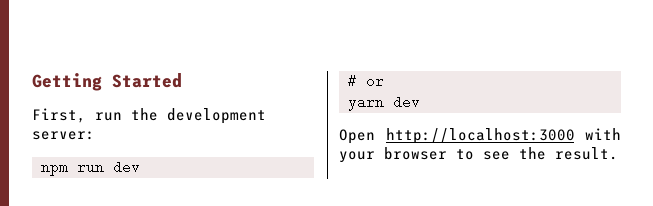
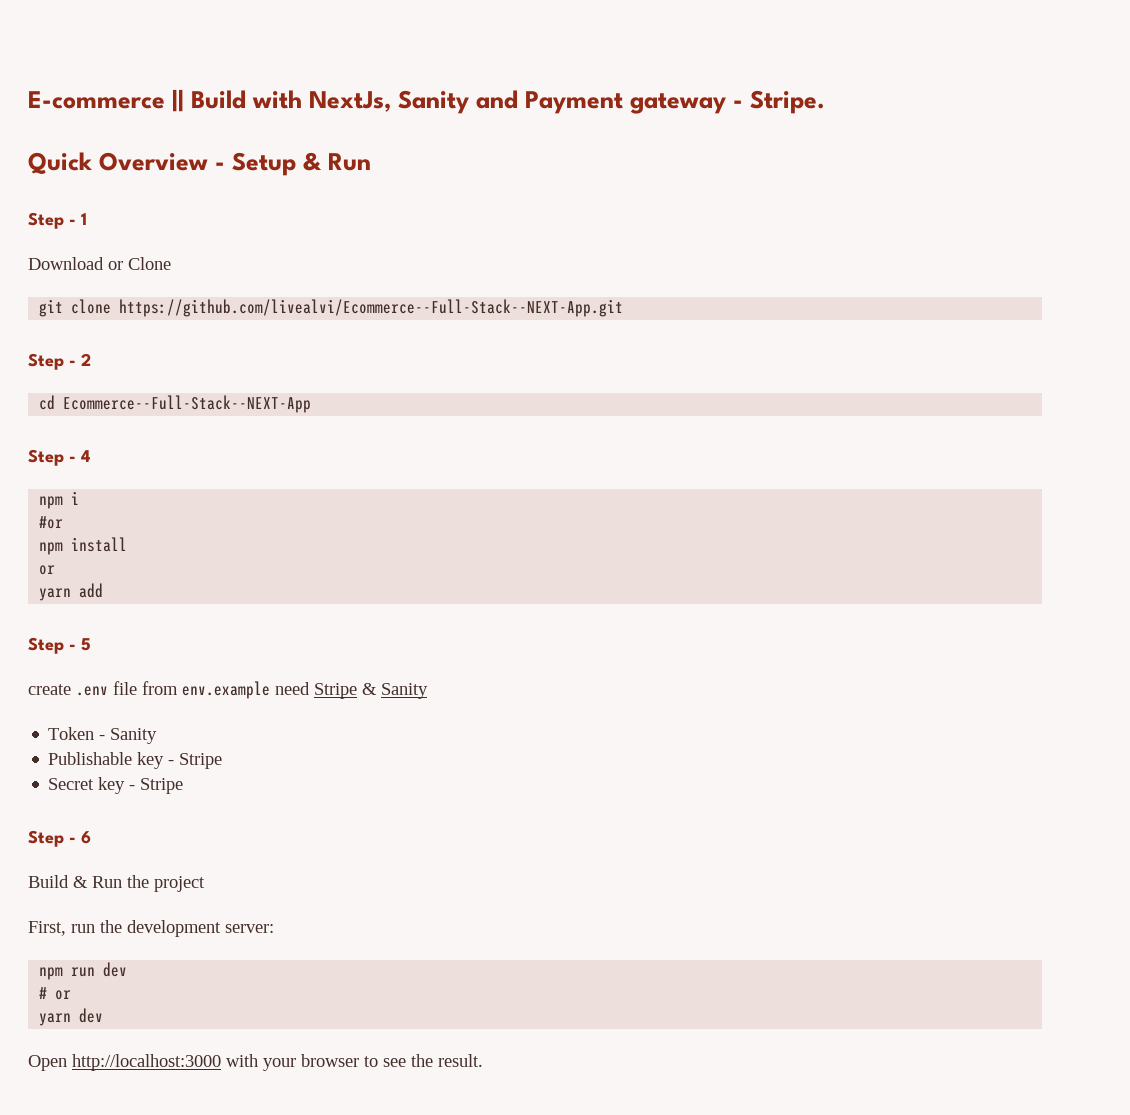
- Getting Started
+ E-commerce || Build with NextJs, Sanity and Payment gateway - Stripe.
+ Quick Overview - Setup & Run
+ Step - 1
+ Download or Clone
+ git clone https://github.com/livealvi/Ecommerce--Full-Stack--NEXT-App.git
+ Step - 2
+ cd Ecommerce--Full-Stack--NEXT-App
+ Step - 4
+ npm i
+ #or
+ npm install
+ or
+ yarn add
+ Step - 5
+ create .env file from env.example need Stripe & Sanity
+ Token - Sanity
+ Publishable key - Stripe
+ Secret key - Stripe
+ Step - 6
+ Build & Run the project

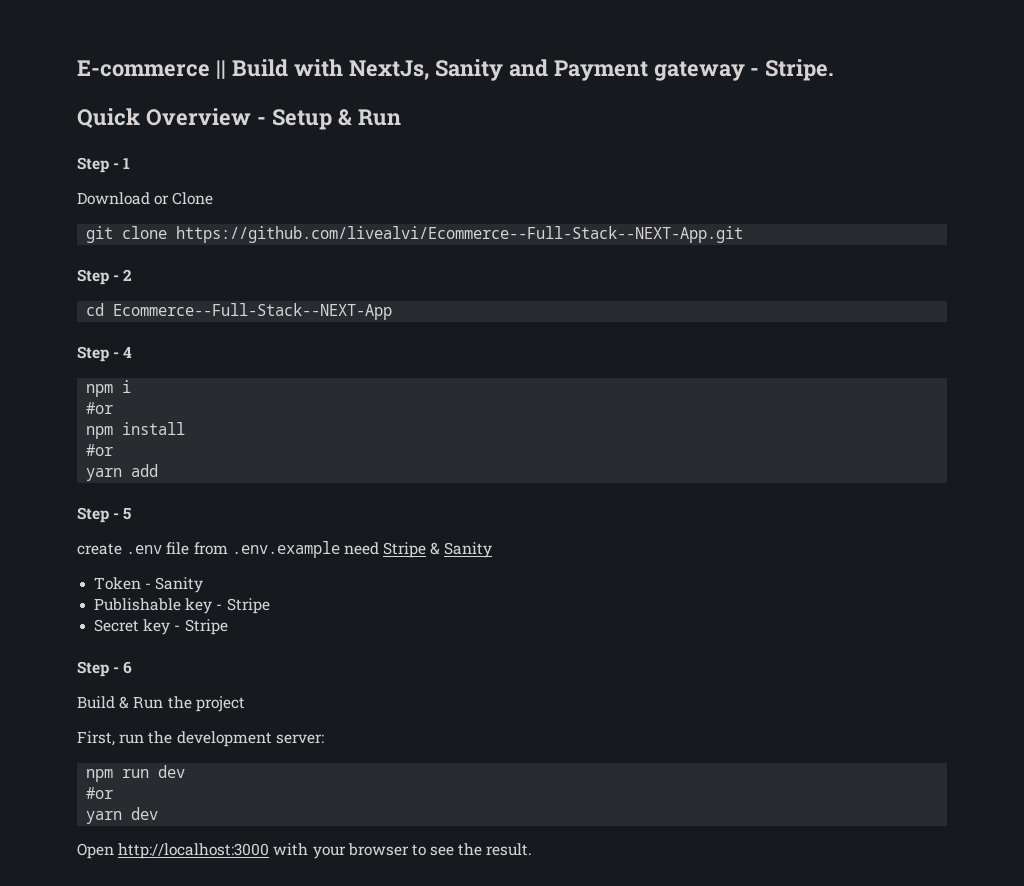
  npm install
- or
+ #or
- create .env file from env.example need Stripe & Sanity
+ create .env file from .env.example need Stripe & Sanity
  npm run dev
- # or
+ #or

